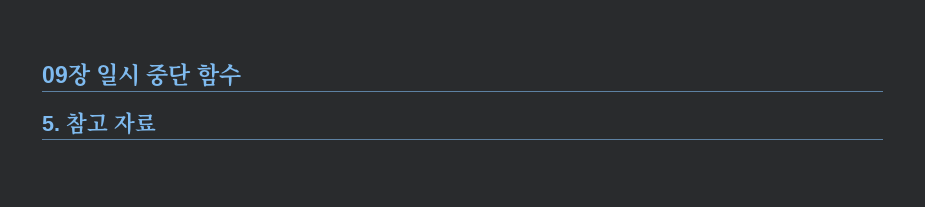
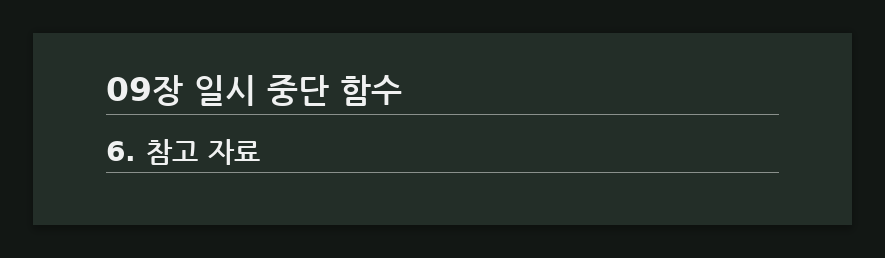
- 5. 참고 자료
+ 6. 참고 자료

